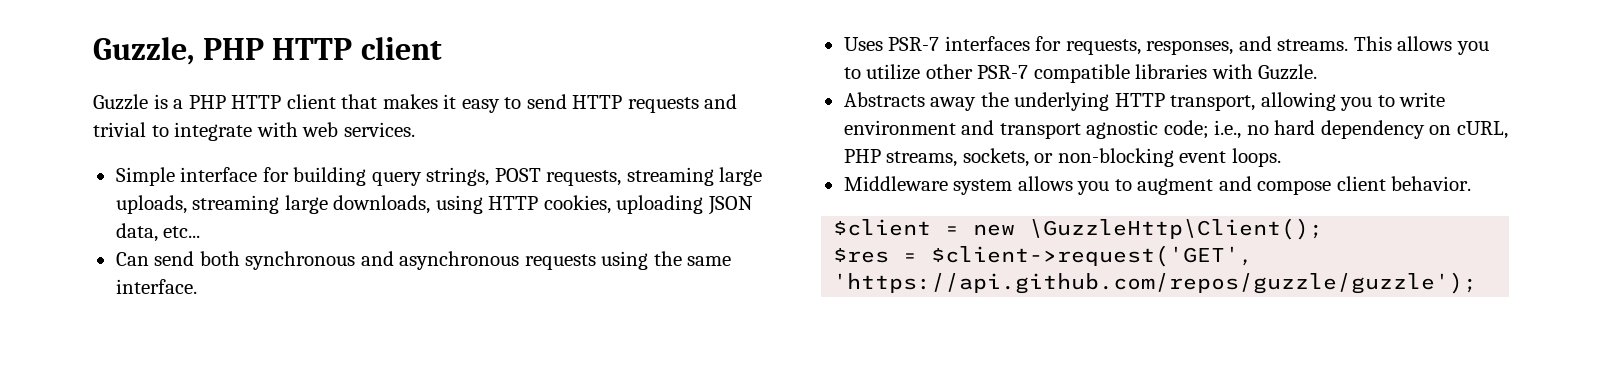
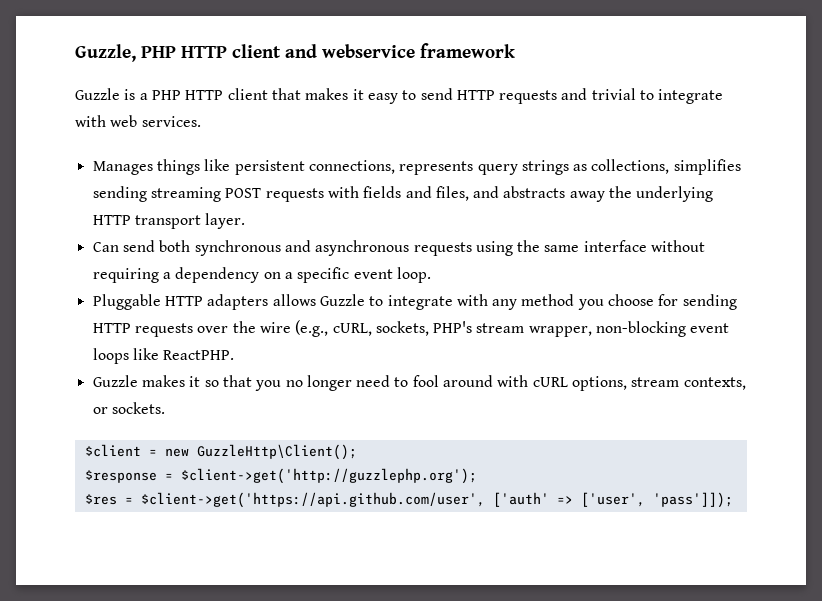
- Guzzle, PHP HTTP client
+ Guzzle, PHP HTTP client and webservice framework
- Simple interface for building query strings, POST requests, streaming large uploads, streaming large downloads, using HTTP cookies, uploading JSON data, etc...
+ Manages things like persistent connections, represents query strings as collections, simplifies sending streaming POST requests with fields and files, and abstracts away the underlying HTTP transport layer.
- Can send both synchronous and asynchronous requests using the same interface.
- Uses PSR-7 interfaces for requests, responses, and streams. This allows you to utilize other PSR-7 compatible libraries with Guzzle.
- Abstracts away the underlying HTTP transport, allowing you to write environment and transport agnostic code; i.e., no hard dependency on cURL, PHP streams, sockets, or non-blocking event loops.
- Middleware system allows you to augment and compose client behavior.
- $client = new \GuzzleHttp\Client();
- $res = $client->request('GET', 'https://api.github.com/repos/guzzle/guzzle');
+ Can send both synchronous and asynchronous requests using the same interface without requiring a dependency on a specific event loop.
+ Pluggable HTTP adapters allows Guzzle to integrate with any method you choose for sending HTTP requests over the wire (e.g., cURL, sockets, PHP's stream wrapper, non-blocking event loops like ReactPHP.
+ Guzzle makes it so that you no longer need to fool around with cURL options, stream contexts, or sockets.
+ $client = new GuzzleHttp\Client();
+ $response = $client->get('http://guzzlephp.org');
+ $res = $client->get('https://api.github.com/user', ['auth' => ['user', 'pass']]);

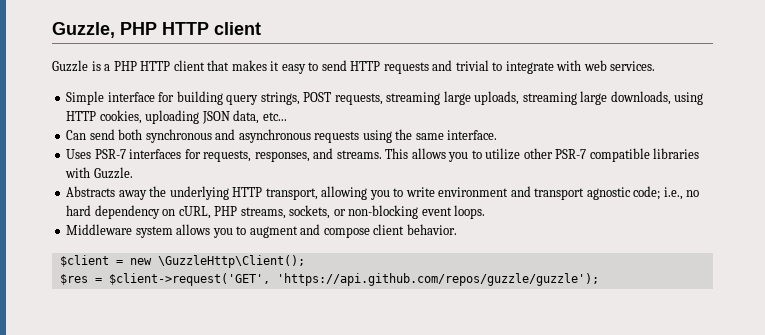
- Guzzle, PHP HTTP client and webservice framework
+ Guzzle, PHP HTTP client
- Manages things like persistent connections, represents query strings as collections, simplifies sending streaming POST requests with fields and files, and abstracts away the underlying HTTP transport layer.
+ Simple interface for building query strings, POST requests, streaming large uploads, streaming large downloads, using HTTP cookies, uploading JSON data, etc...
- Can send both synchronous and asynchronous requests using the same interface without requiring a dependency on a specific event loop.
- Pluggable HTTP adapters allows Guzzle to integrate with any method you choose for sending HTTP requests over the wire (e.g., cURL, sockets, PHP's stream wrapper, non-blocking event loops like ReactPHP.
- Guzzle makes it so that you no longer need to fool around with cURL options, stream contexts, or sockets.
- $client = new GuzzleHttp\Client();
- $response = $client->get('http://guzzlephp.org');
- $res = $client->get('https://api.github.com/user', ['auth' => ['user', 'pass']]);
+ Can send both synchronous and asynchronous requests using the same interface.
+ Uses PSR-7 interfaces for requests, responses, and streams. This allows you to utilize other PSR-7 compatible libraries with Guzzle.
+ Abstracts away the underlying HTTP transport, allowing you to write environment and transport agnostic code; i.e., no hard dependency on cURL, PHP streams, sockets, or non-blocking event loops.
+ Middleware system allows you to augment and compose client behavior.
+ $client = new \GuzzleHttp\Client();
+ $res = $client->request('GET', 'https://api.github.com/repos/guzzle/guzzle');

